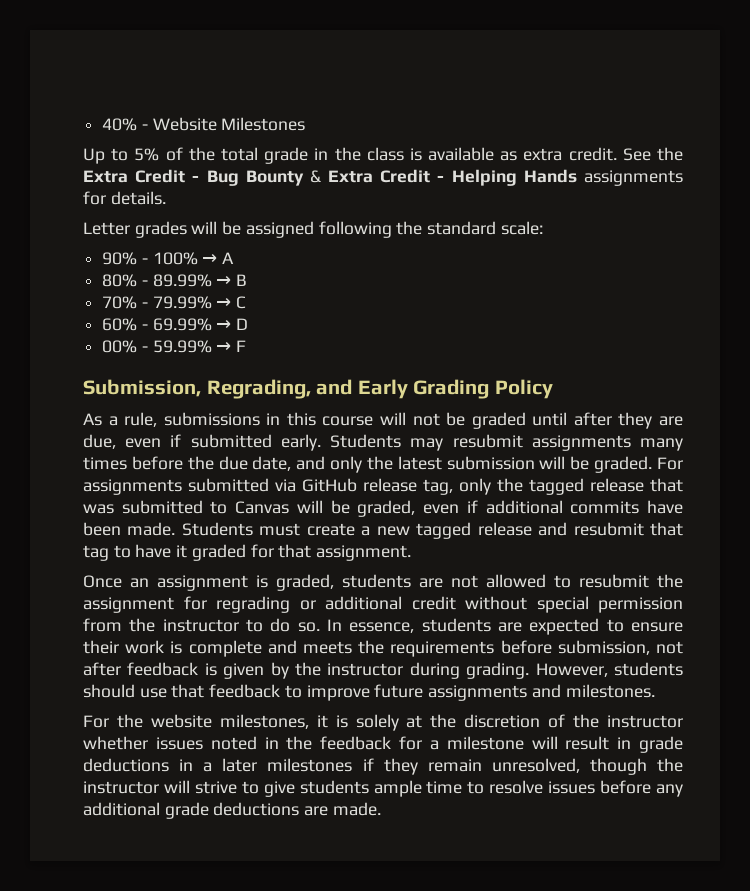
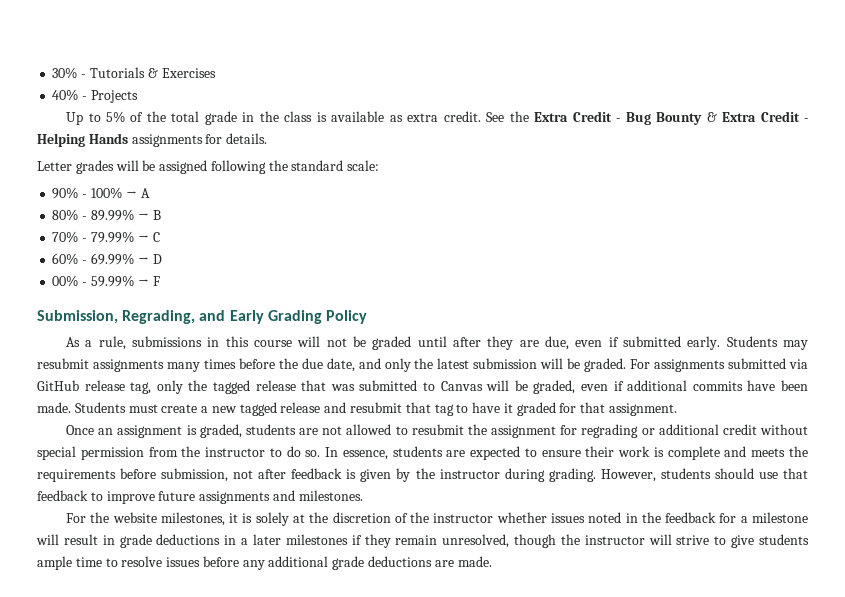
- 40% - Website Milestones
+ 30% - Tutorials & Exercises
+ 40% - Projects

